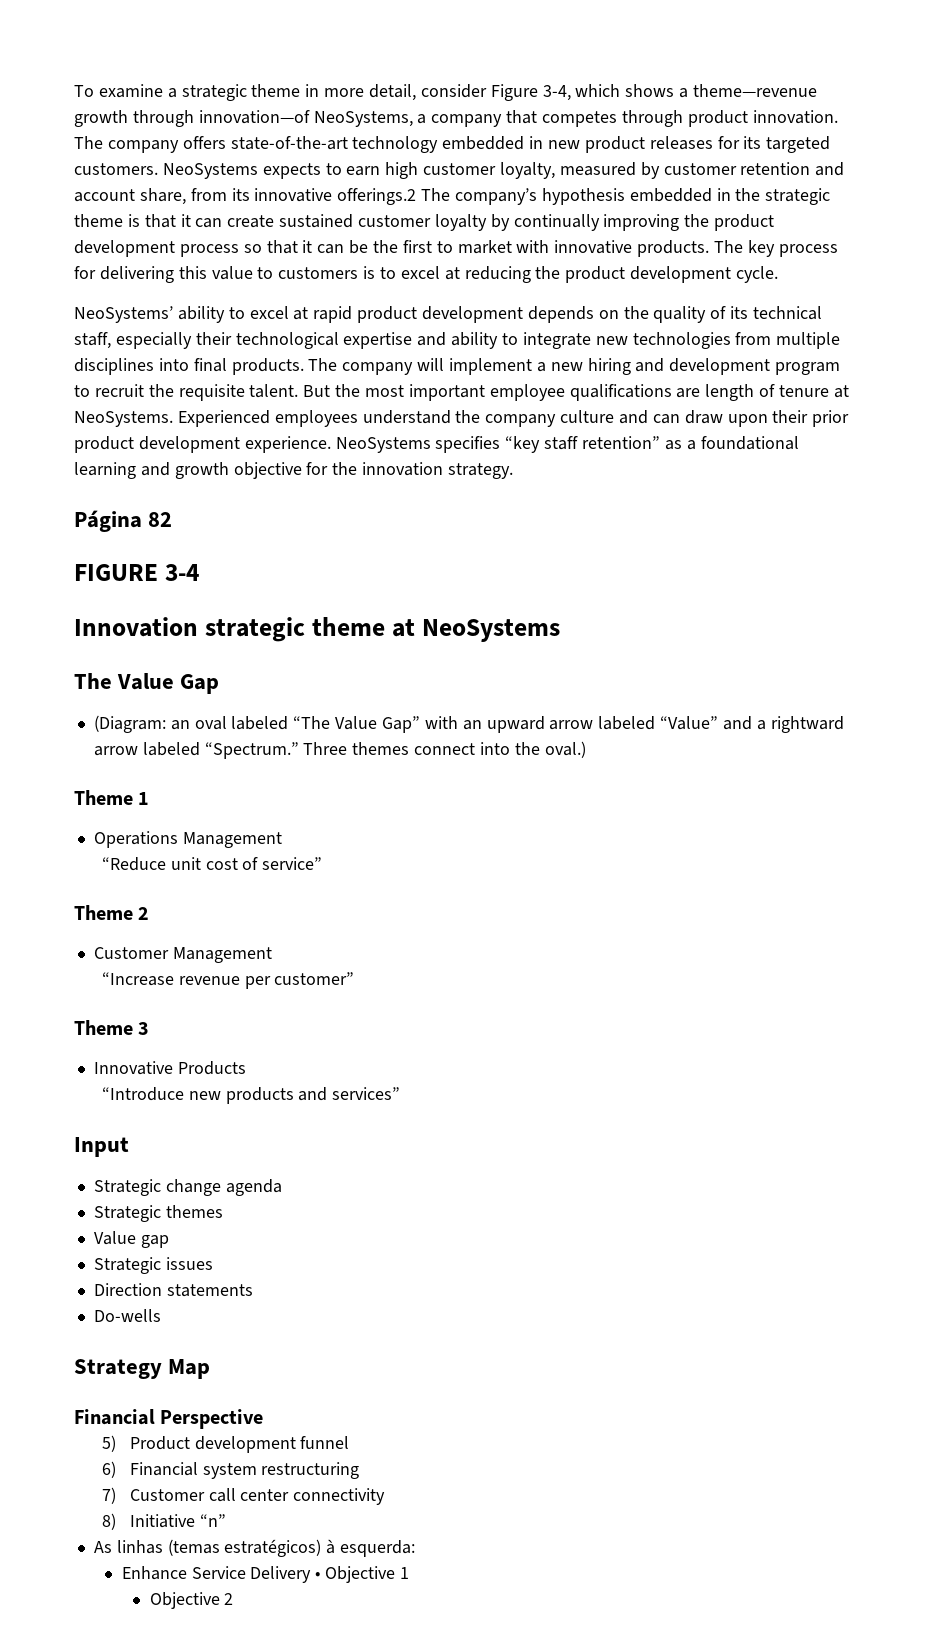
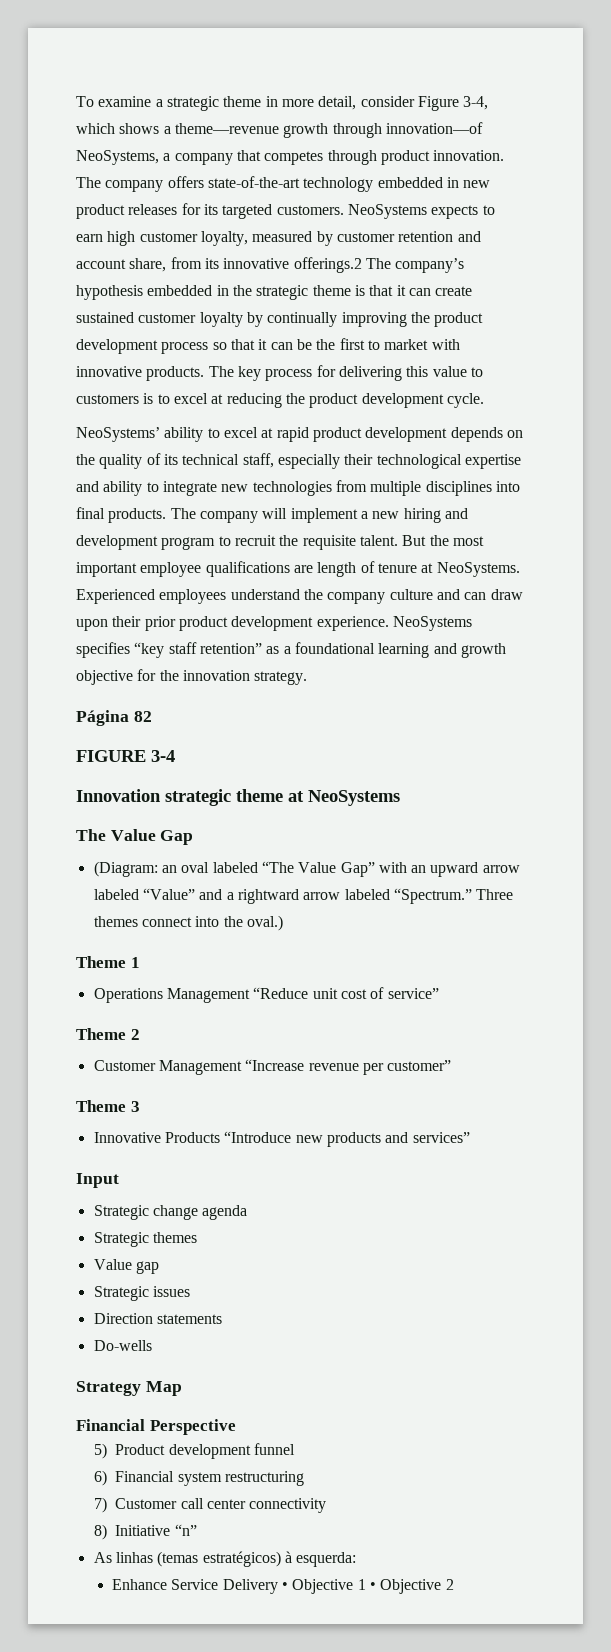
- Operations Management
- “Reduce unit cost of service”
+ Operations Management “Reduce unit cost of service”
- Customer Management
- “Increase revenue per customer”
+ Customer Management “Increase revenue per customer”
- Innovative Products
- “Introduce new products and services”
+ Innovative Products “Introduce new products and services”
- Enhance Service Delivery • Objective 1
- Objective 2
+ Enhance Service Delivery • Objective 1 • Objective 2

